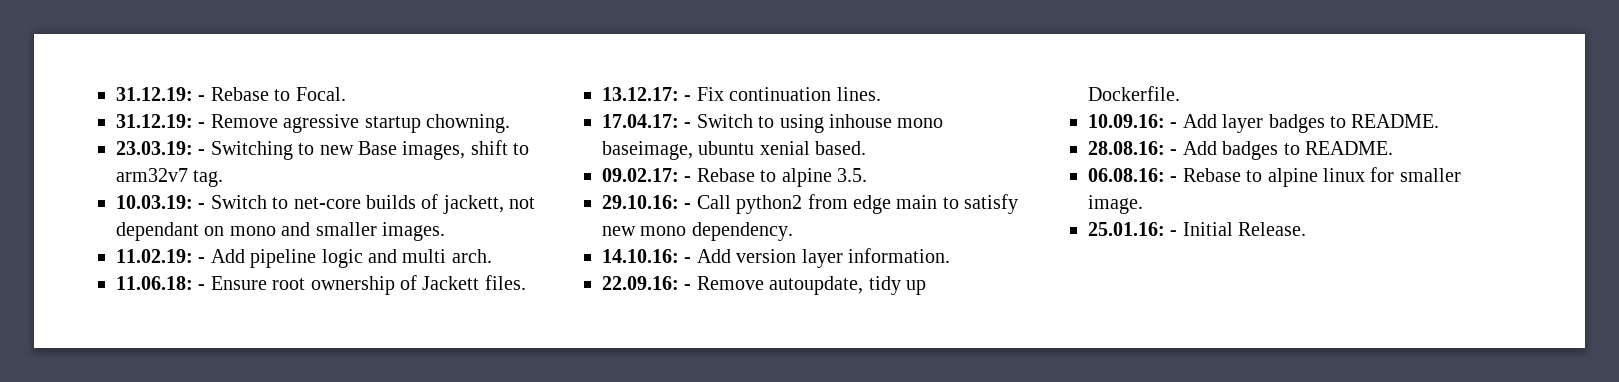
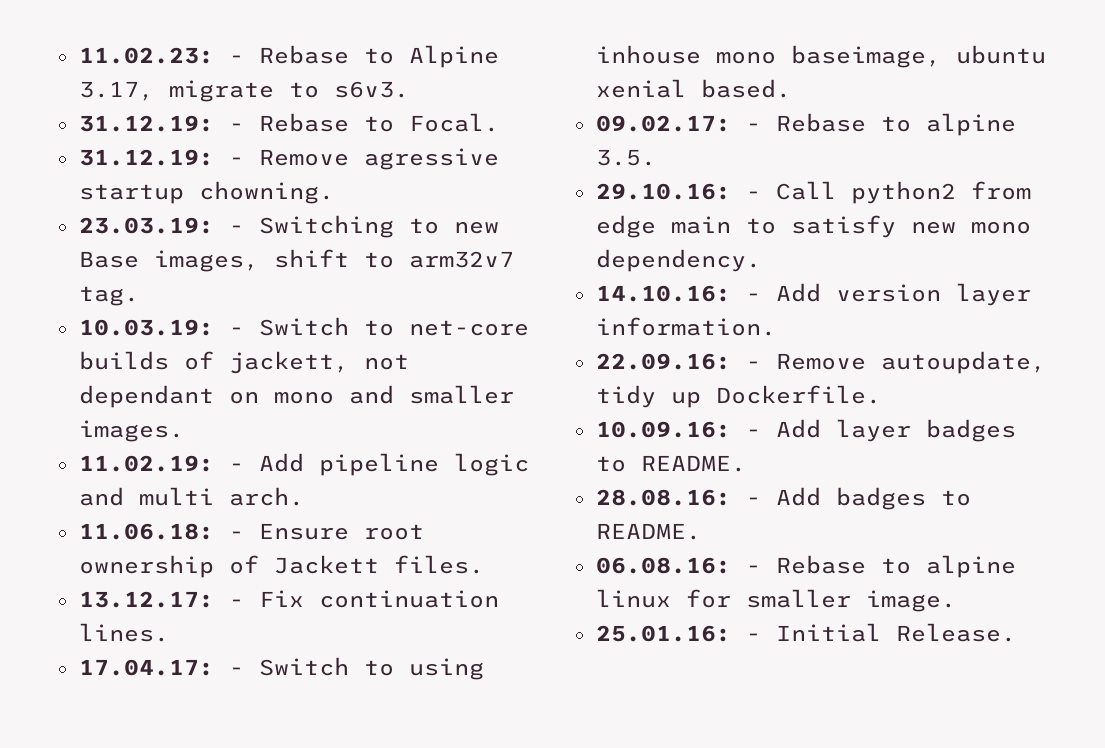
+ 11.02.23: - Rebase to Alpine 3.17, migrate to s6v3.

